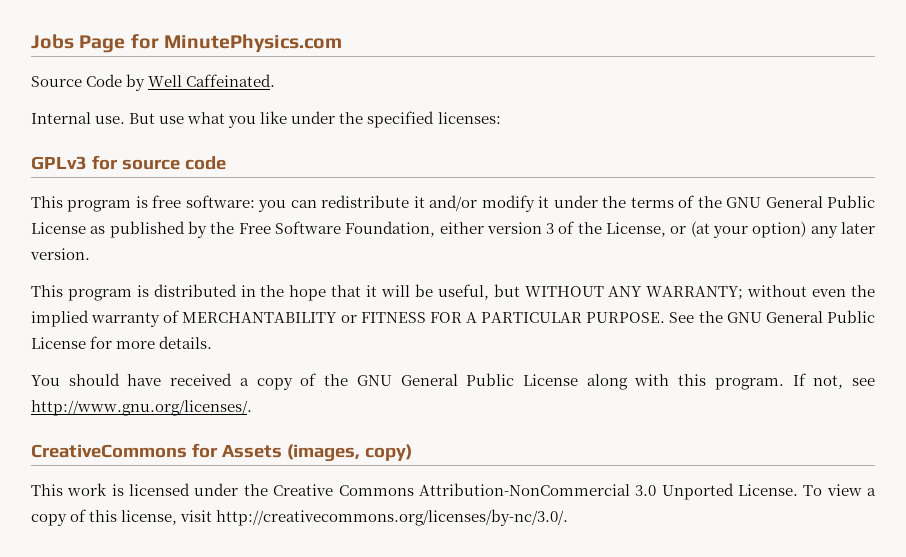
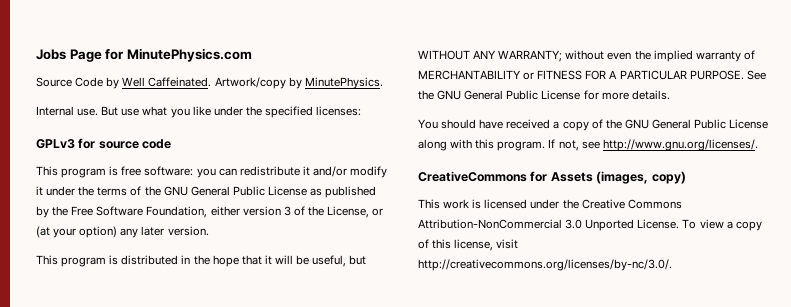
+ Artwork/copy by MinutePhysics.

